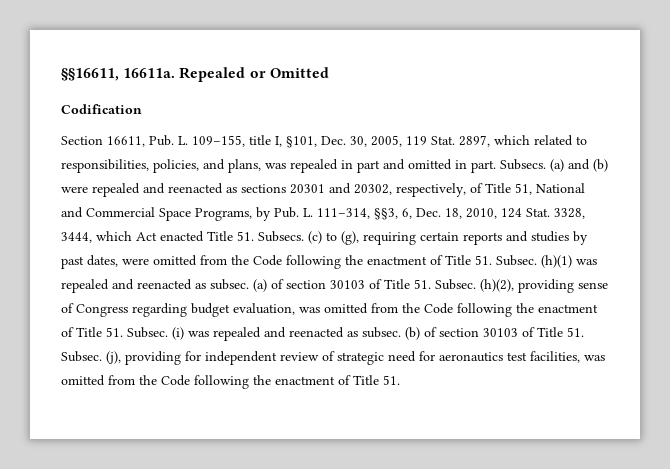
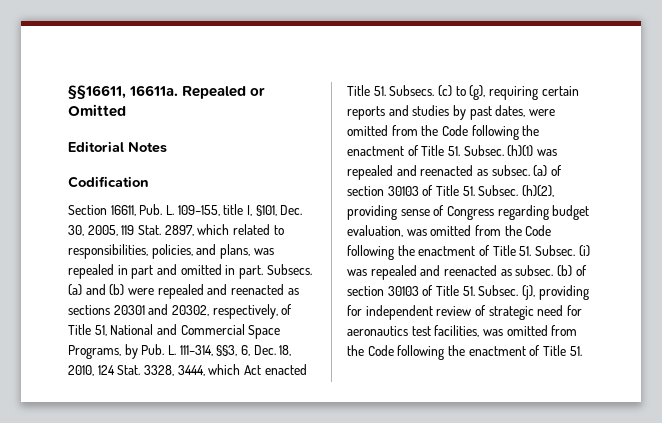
+ Editorial Notes

